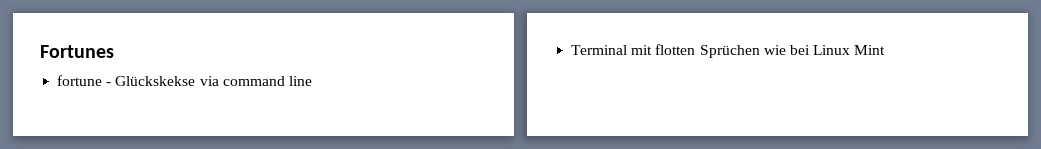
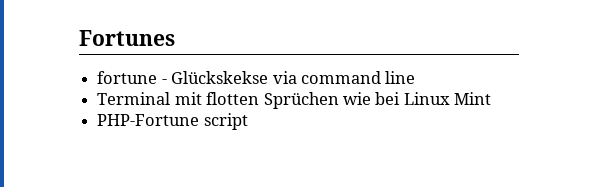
+ PHP-Fortune script

